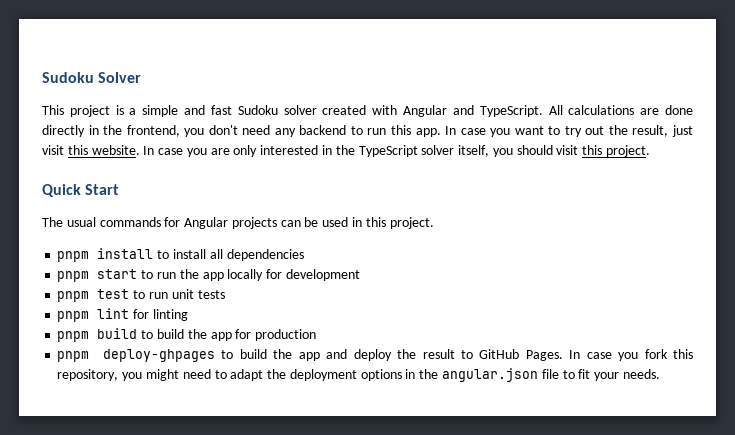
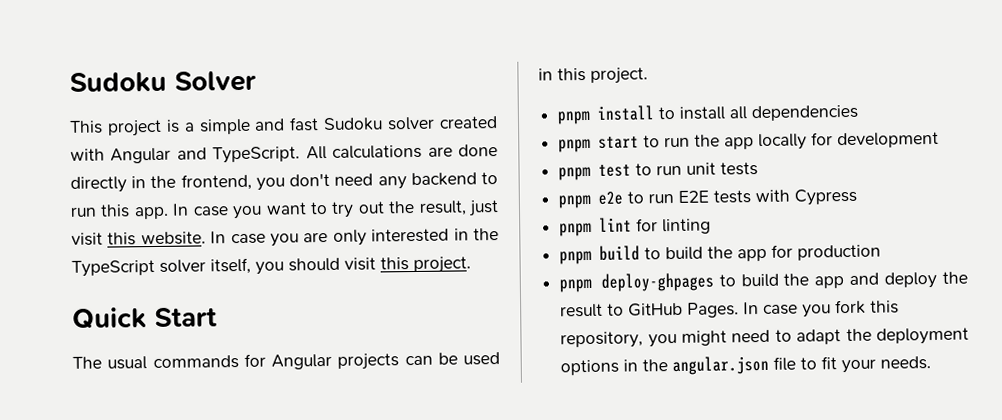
+ pnpm e2e to run E2E tests with Cypress

